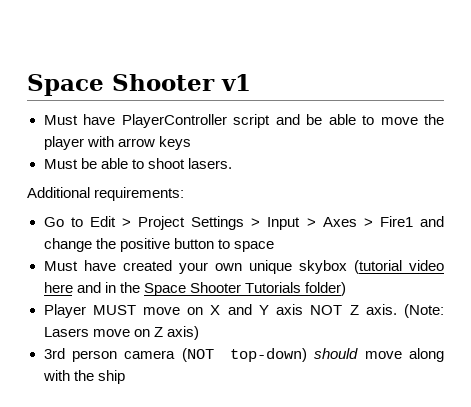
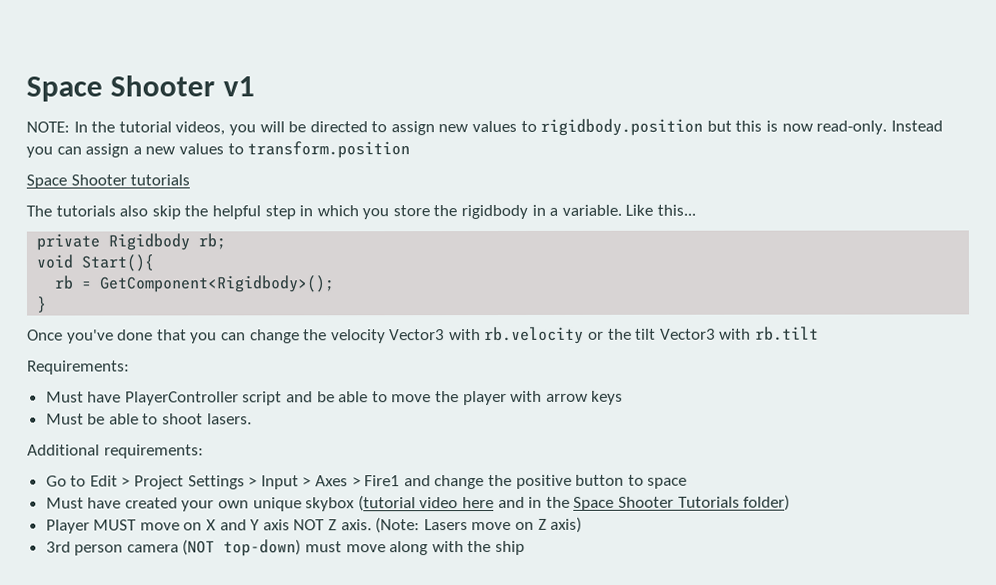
+ NOTE: In the tutorial videos, you will be directed to assign new values to rigidbody.position but this is now read-only. Instead you can assign a new values to transform.position
+ Space Shooter tutorials
+ The tutorials also skip the helpful step in which you store the rigidbody in a variable. Like this...
+ private Rigidbody rb;
+ void Start(){
+ rb = GetComponent<Rigidbody>();
+ }
+ Once you've done that you can change the velocity Vector3 with rb.velocity or the tilt Vector3 with rb.tilt
+ Requirements:
- 3rd person camera (NOT top-down) should move along with the ship
+ 3rd person camera (NOT top-down) must move along with the ship

